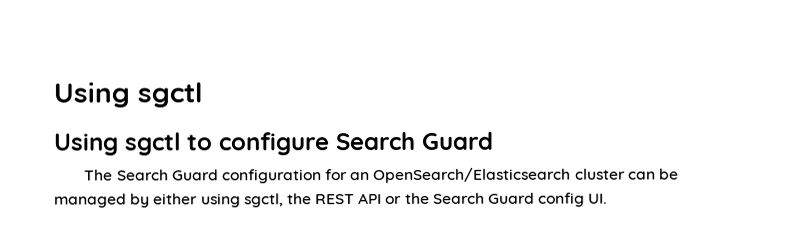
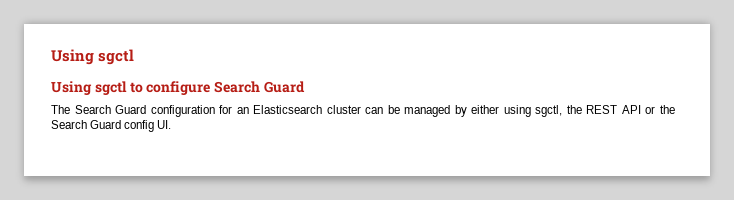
- The Search Guard configuration for an OpenSearch/Elasticsearch cluster can be managed by either using sgctl, the REST API or the Search Guard config UI.
+ The Search Guard configuration for an Elasticsearch cluster can be managed by either using sgctl, the REST API or the Search Guard config UI.

